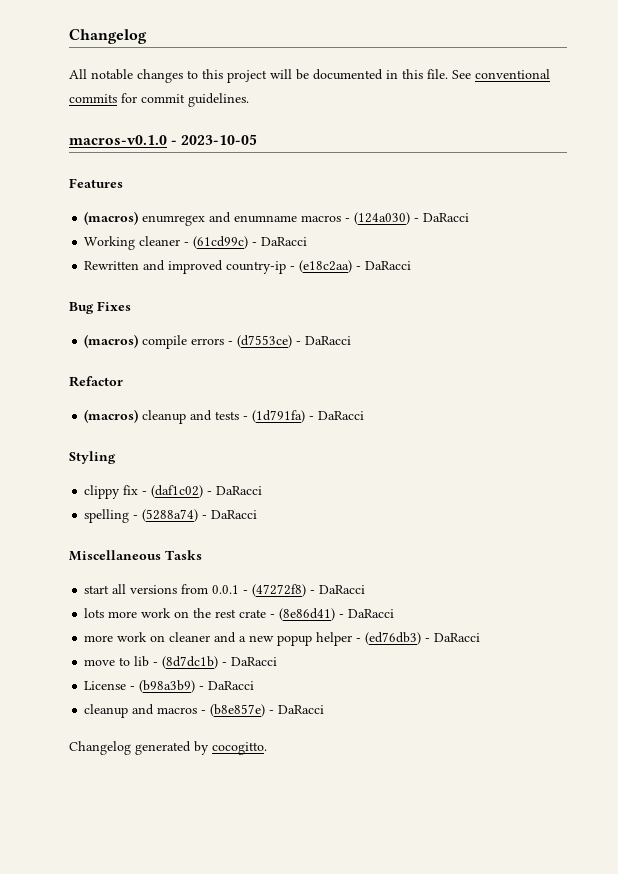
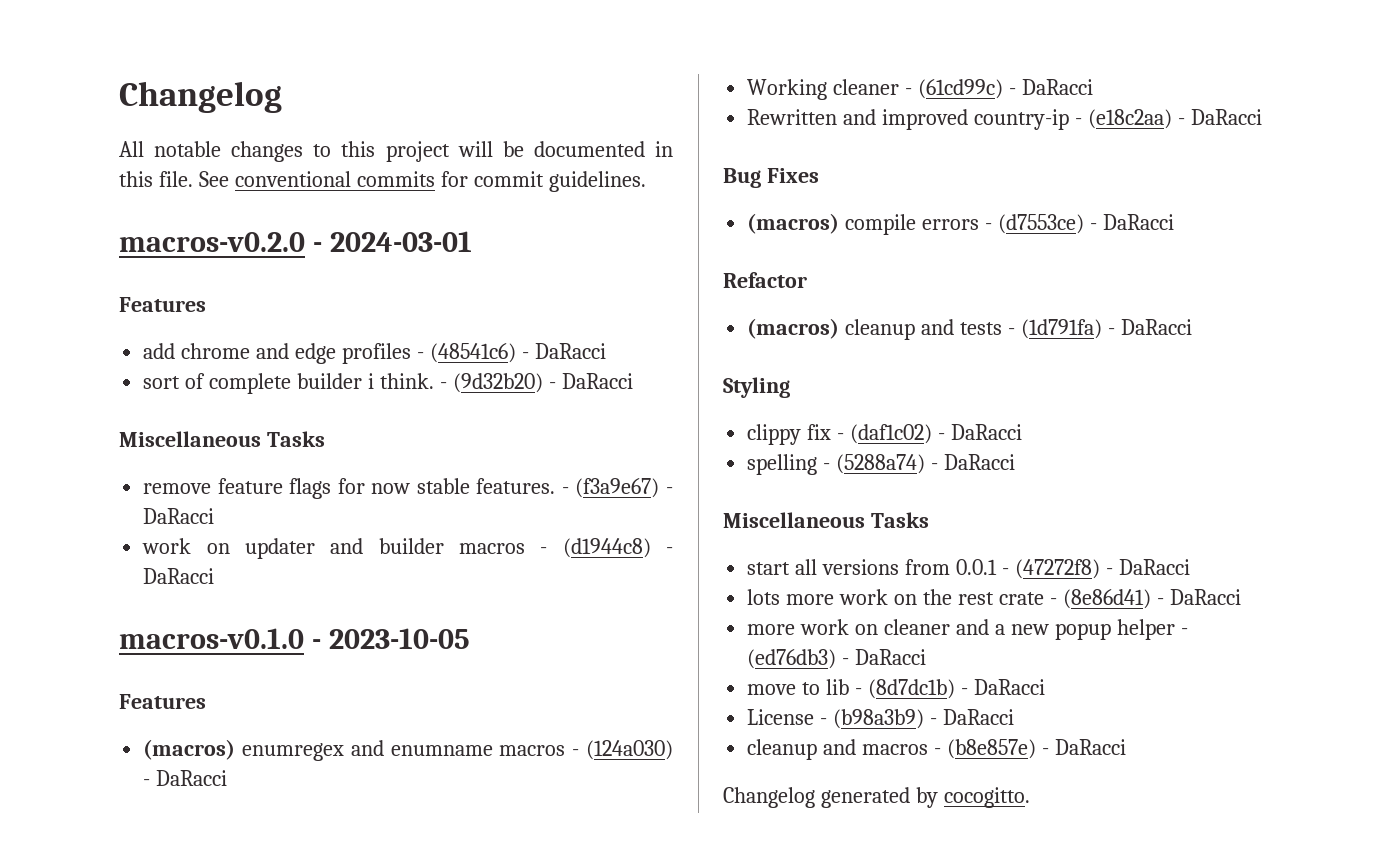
+ macros-v0.2.0 - 2024-03-01
+ Features
+ add chrome and edge profiles - (48541c6) - DaRacci
+ sort of complete builder i think. - (9d32b20) - DaRacci
+ Miscellaneous Tasks
+ remove feature flags for now stable features. - (f3a9e67) - DaRacci
+ work on updater and builder macros - (d1944c8) - DaRacci

